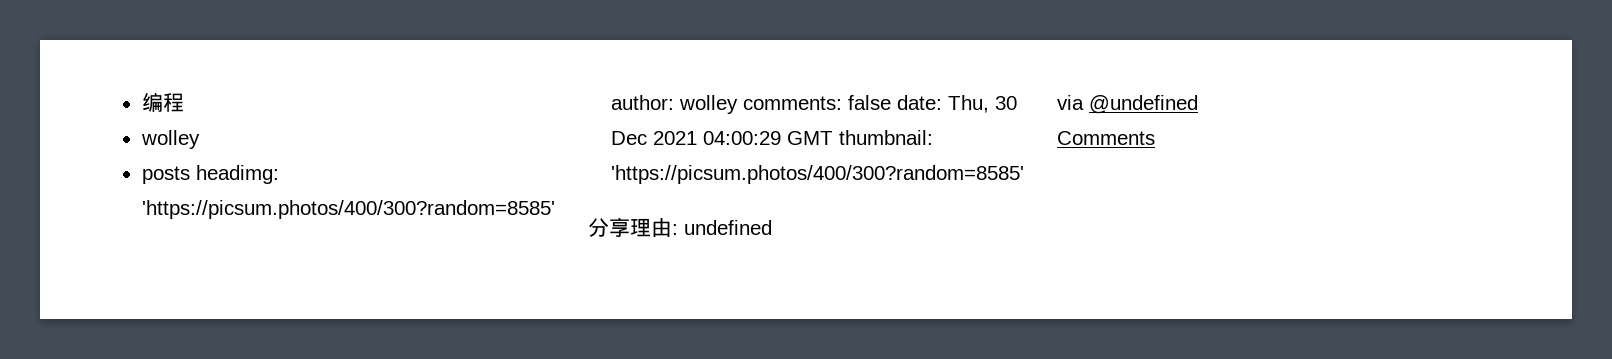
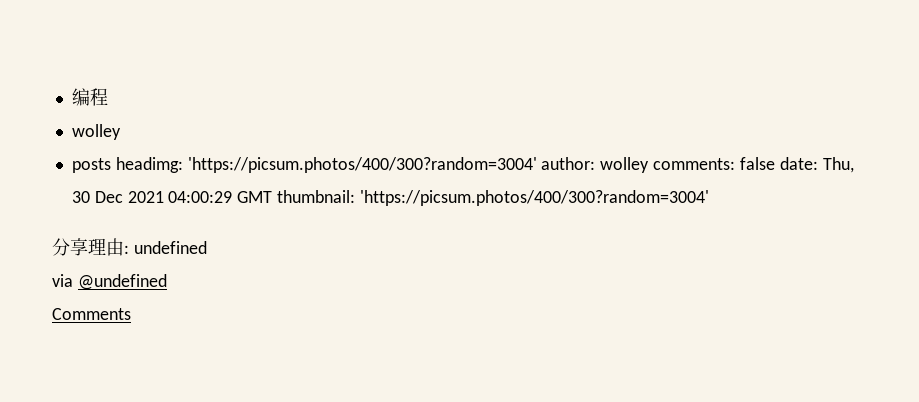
- posts headimg: 'https://picsum.photos/400/300?random=8585' author: wolley comments: false date: Thu, 30 Dec 2021 04:00:29 GMT thumbnail: 'https://picsum.photos/400/300?random=8585'
+ posts headimg: 'https://picsum.photos/400/300?random=3004' author: wolley comments: false date: Thu, 30 Dec 2021 04:00:29 GMT thumbnail: 'https://picsum.photos/400/300?random=3004'

